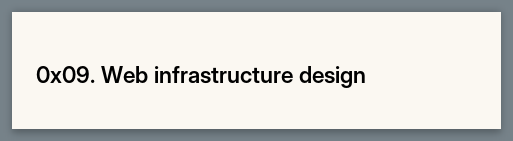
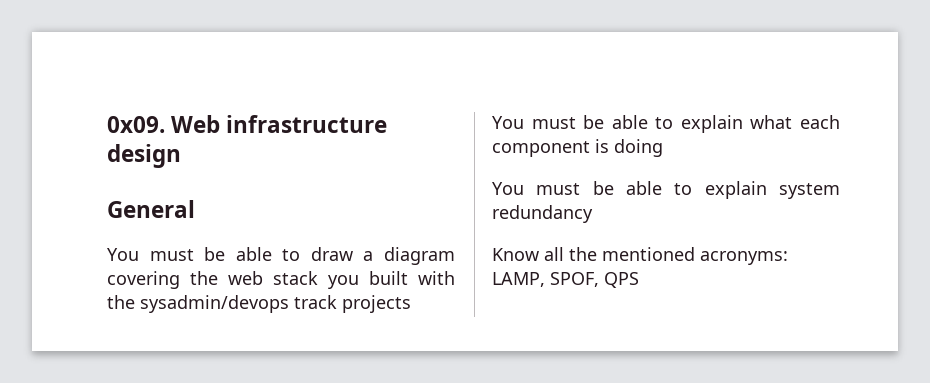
+ General
+ You must be able to draw a diagram covering the web stack you built with the sysadmin/devops track projects
+ You must be able to explain what each component is doing
+ You must be able to explain system redundancy
+ Know all the mentioned acronyms: LAMP, SPOF, QPS

